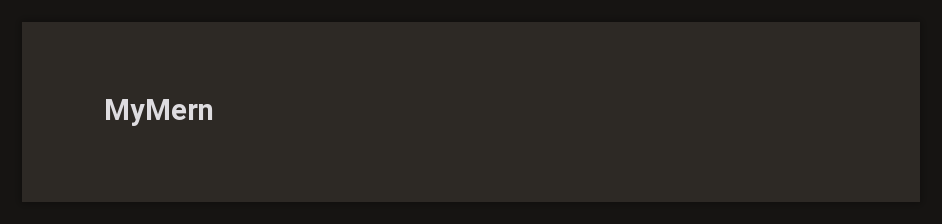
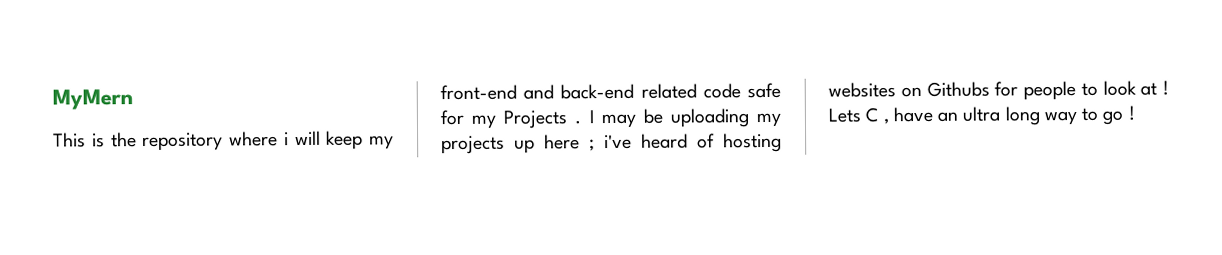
+ This is the repository where i will keep my front-end and back-end related code safe for my Projects . I may be uploading my projects up here ; i've heard of hosting websites on Githubs for people to look at ! Lets C , have an ultra long way to go !

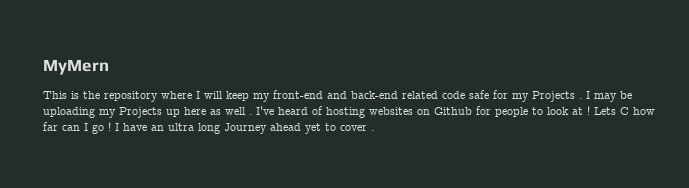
- This is the repository where i will keep my front-end and back-end related code safe for my Projects .
+ This is the repository where I will keep my front-end and back-end related code safe for my Projects .
- I may be uploading my projects up here ; i've heard of hosting websites on Githubs for people to look at !
+ I may be uploading my Projects up here as well . I've heard of hosting websites on Github for people to look at !
- Lets C , have an ultra long way to go !
+ Lets C how far can I go ! I have an ultra long Journey ahead yet to cover .

